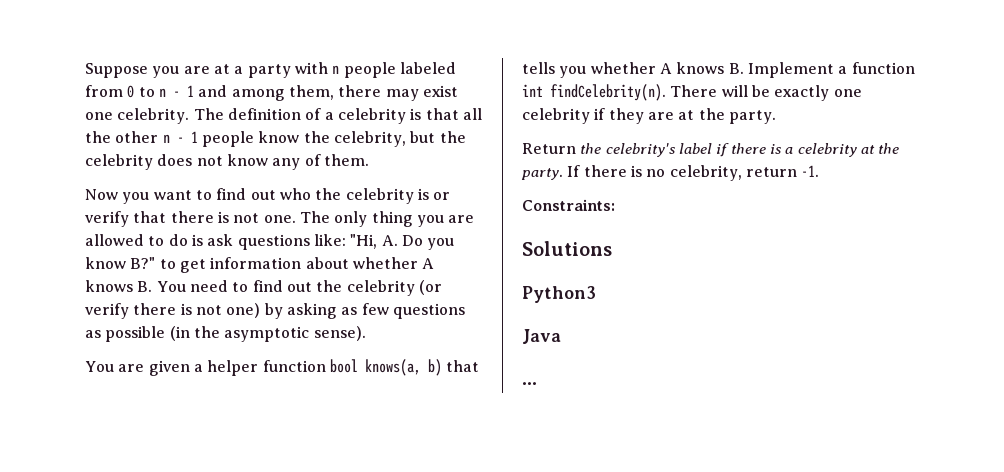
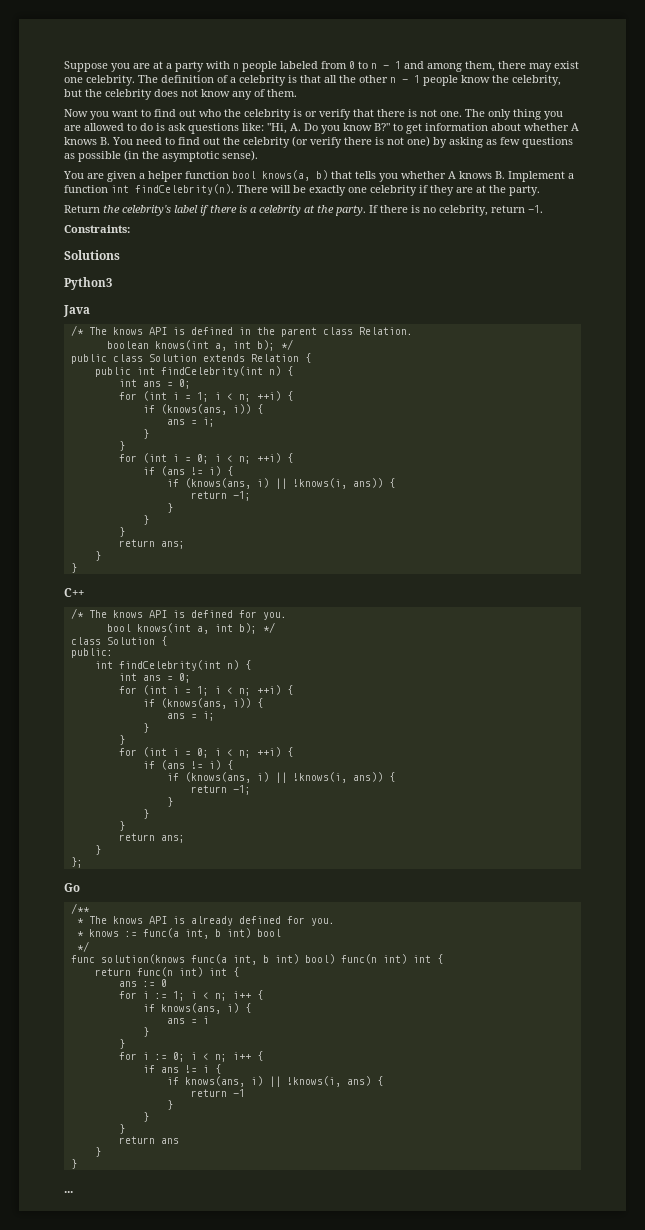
+ /* The knows API is defined in the parent class Relation.
+ boolean knows(int a, int b); */
+ public class Solution extends Relation {
+ public int findCelebrity(int n) {
+ int ans = 0;
+ for (int i = 1; i < n; ++i) {
+ if (knows(ans, i)) {
+ ans = i;
+ }
+ }
+ for (int i = 0; i < n; ++i) {
+ if (ans != i) {
+ if (knows(ans, i) || !knows(i, ans)) {
+ return -1;
+ }
+ }
+ }
+ return ans;
+ }
+ }
+ C++
+ /* The knows API is defined for you.
+ bool knows(int a, int b); */
+ class Solution {
+ public:
+ int findCelebrity(int n) {
+ int ans = 0;
+ for (int i = 1; i < n; ++i) {
+ if (knows(ans, i)) {
+ ans = i;
+ }
+ }
+ for (int i = 0; i < n; ++i) {
+ if (ans != i) {
+ if (knows(ans, i) || !knows(i, ans)) {
+ return -1;
+ }
+ }
+ }
+ return ans;
+ }
+ };
+ Go
+ /**
+ * The knows API is already defined for you.
+ * knows := func(a int, b int) bool
+ */
+ func solution(knows func(a int, b int) bool) func(n int) int {
+ return func(n int) int {
+ ans := 0
+ for i := 1; i < n; i++ {
+ if knows(ans, i) {
+ ans = i
+ }
+ }
+ for i := 0; i < n; i++ {
+ if ans != i {
+ if knows(ans, i) || !knows(i, ans) {
+ return -1
+ }
+ }
+ }
+ return ans
+ }
+ }

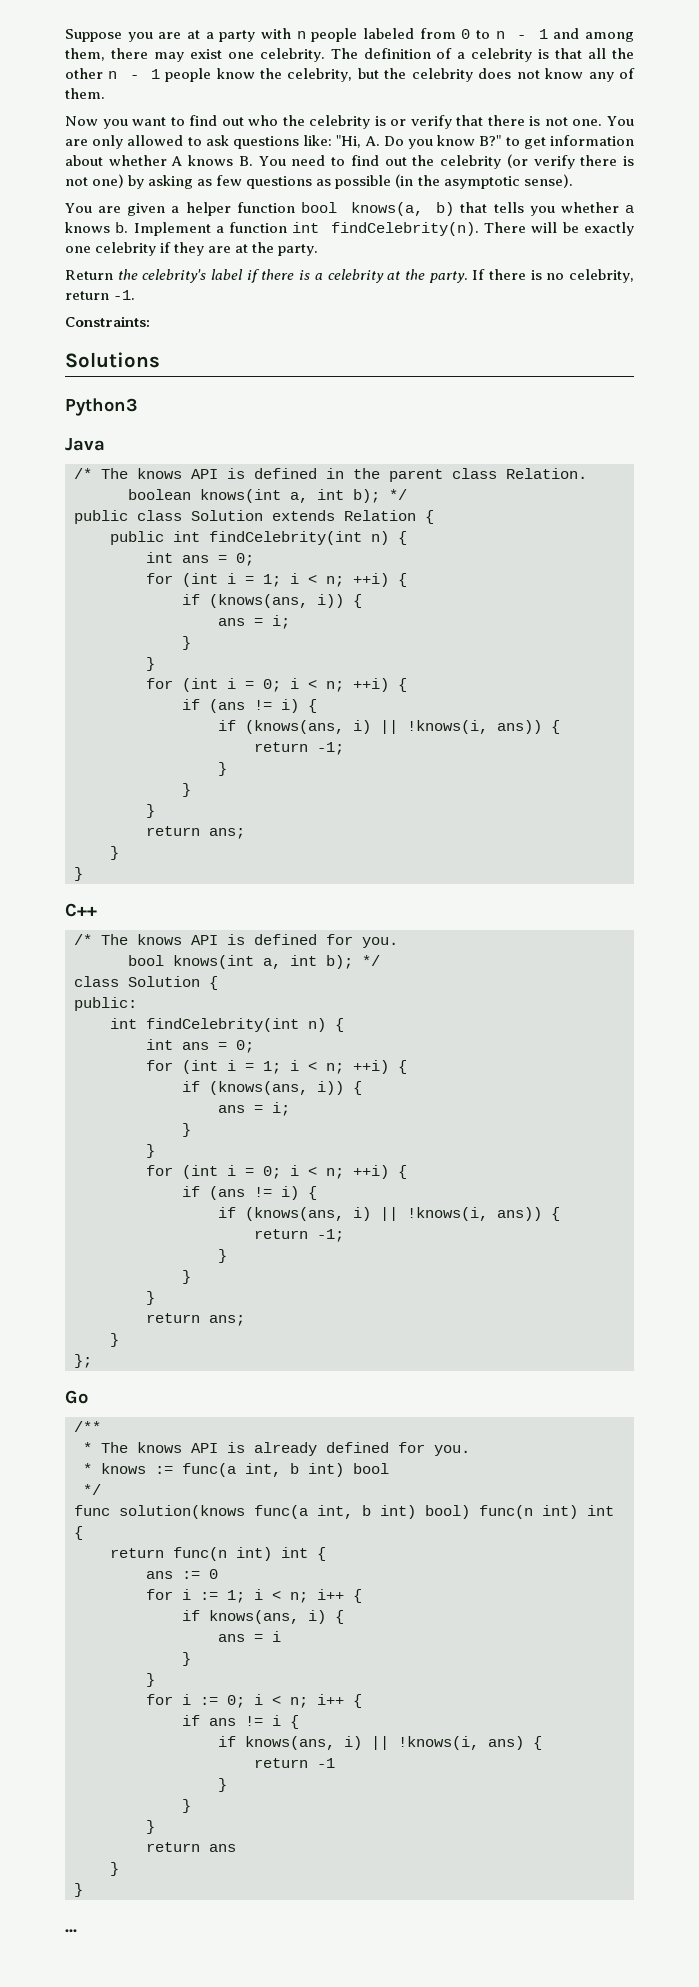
- The only thing you are allowed to do is ask questions like: "Hi, A. Do you know B?" to get information about whether A knows B. You need to find out the celebrity (or verify there is not one) by asking as few questions as possible (in the asymptotic sense).
+ You are only allowed to ask questions like: "Hi, A. Do you know B?" to get information about whether A knows B. You need to find out the celebrity (or verify there is not one) by asking as few questions as possible (in the asymptotic sense).
- You are given a helper function bool knows(a, b) that tells you whether A knows B. Implement a function int findCelebrity(n).
+ You are given a helper function bool knows(a, b) that tells you whether a knows b. Implement a function int findCelebrity(n).

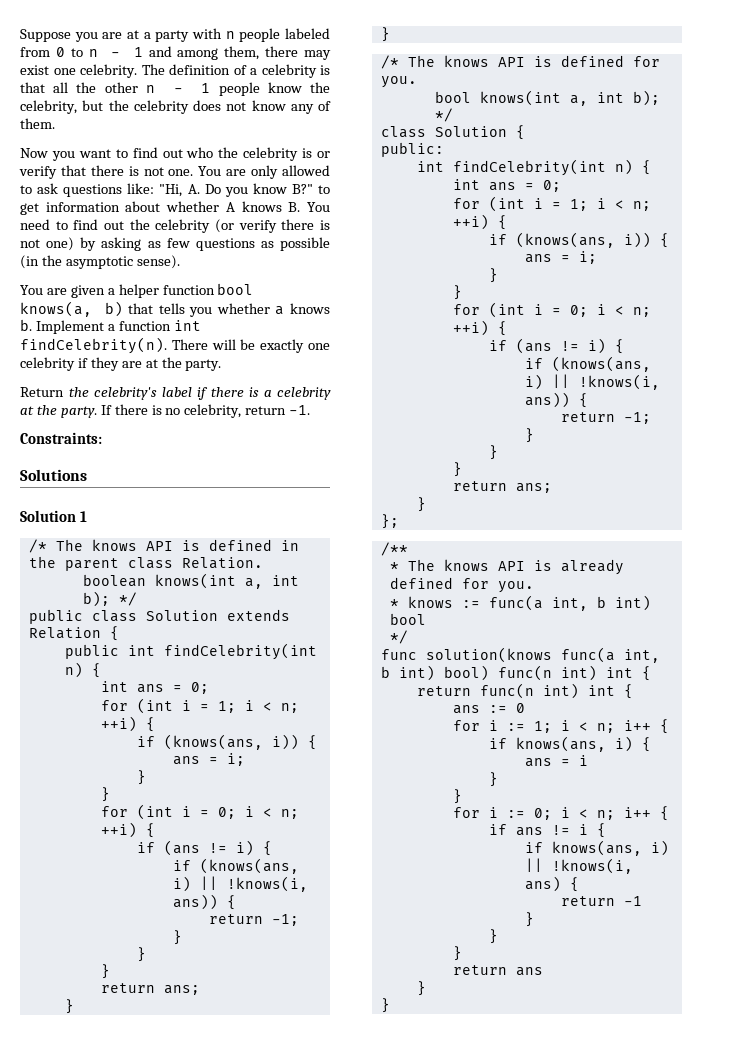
- Python3
- Java
+ Solution 1
- C++
- Go
- ...

